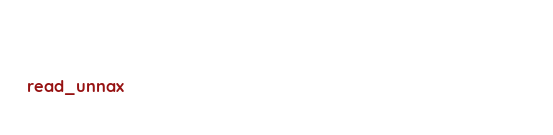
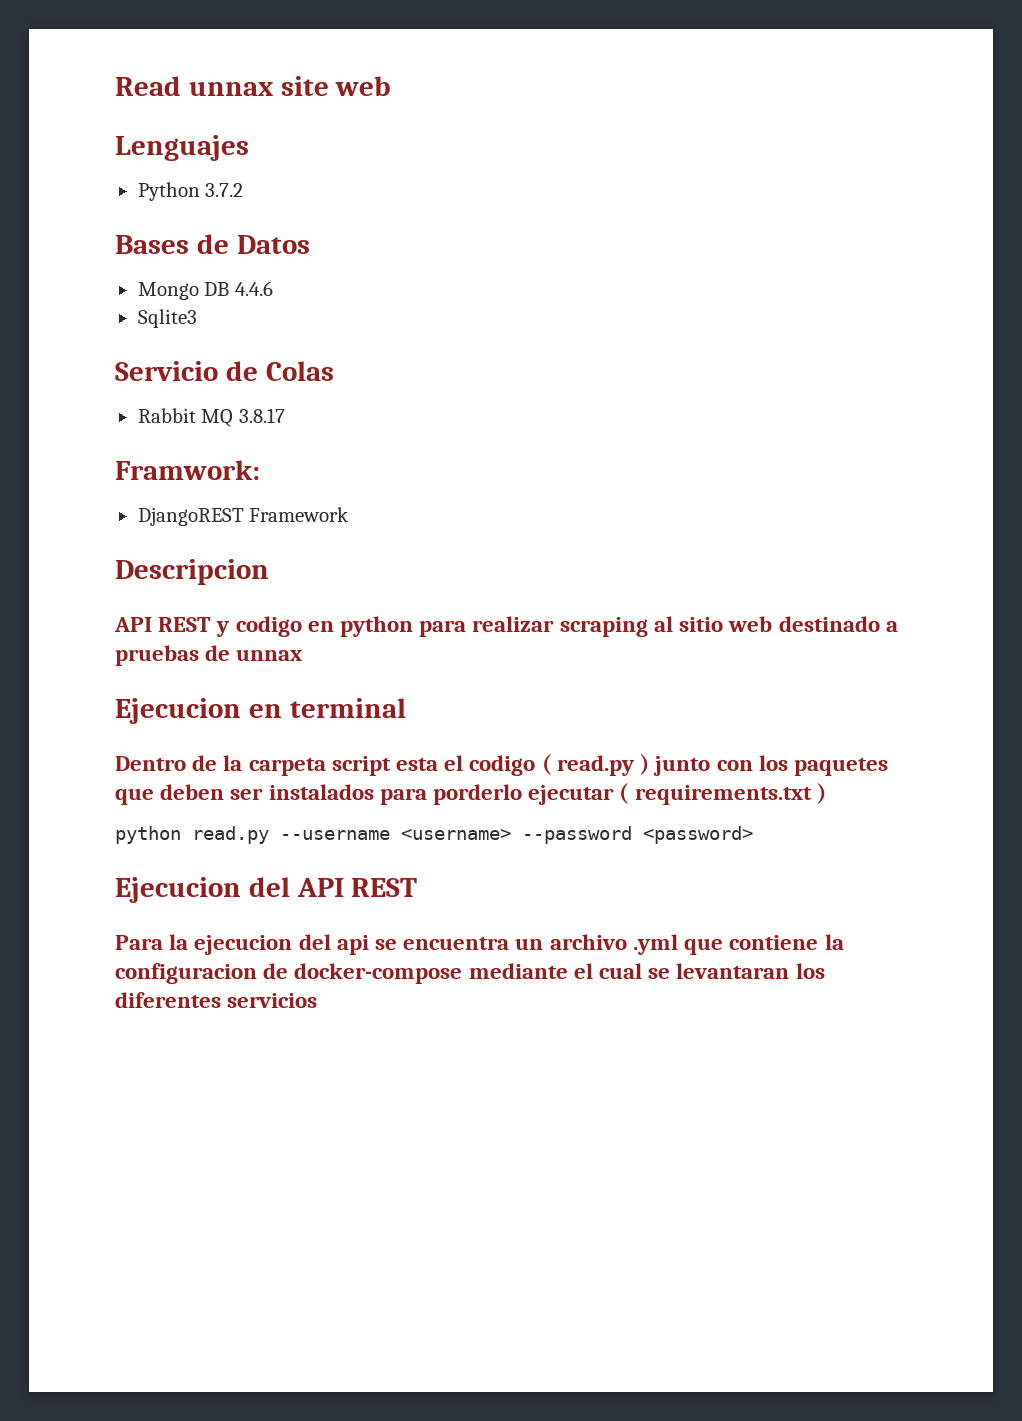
- read_unnax
+ Read unnax site web
+ Lenguajes
+ Python 3.7.2
+ Bases de Datos
+ Mongo DB 4.4.6
+ Sqlite3
+ Servicio de Colas
+ Rabbit MQ 3.8.17
+ Framwork:
+ DjangoREST Framework
+ Descripcion
+ API REST y codigo en python para realizar scraping al sitio web destinado a pruebas de unnax
+ Ejecucion en terminal
+ Dentro de la carpeta script esta el codigo ( read.py ) junto con los paquetes que deben ser instalados para porderlo ejecutar ( requirements.txt )
+ python read.py --username <username> --password <password>
+ Ejecucion del API REST
+ Para la ejecucion del api se encuentra un archivo .yml que contiene la configuracion de docker-compose mediante el cual se levantaran los diferentes servicios

